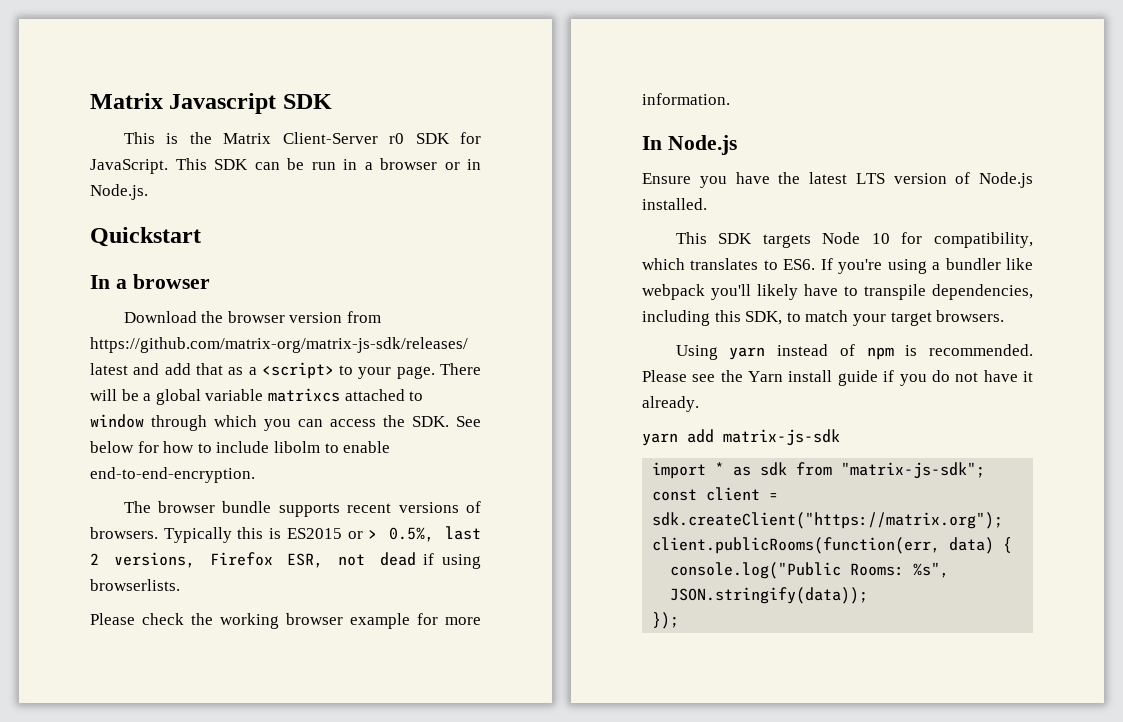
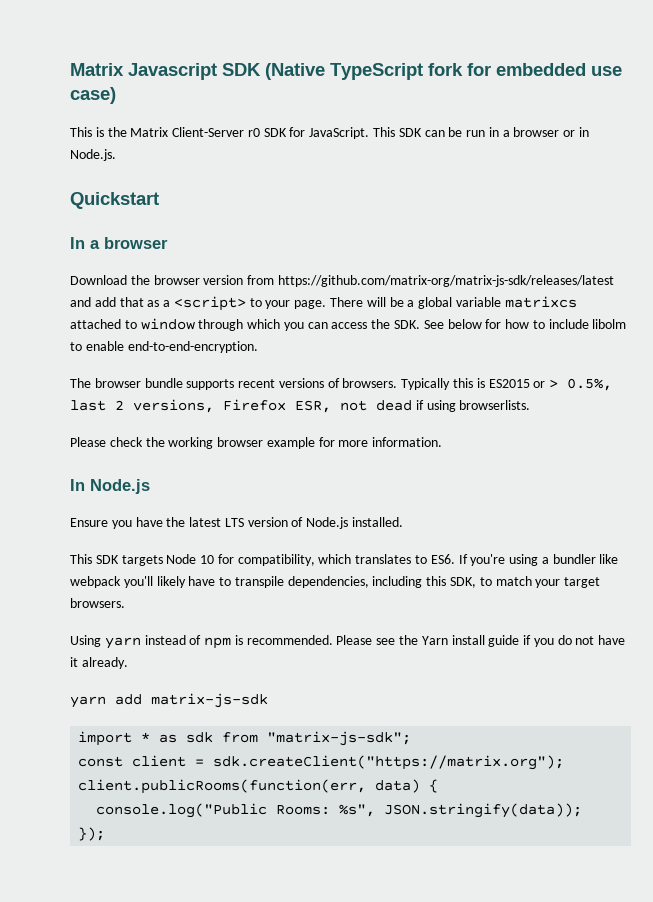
- Matrix Javascript SDK
+ Matrix Javascript SDK (Native TypeScript fork for embedded use case)

